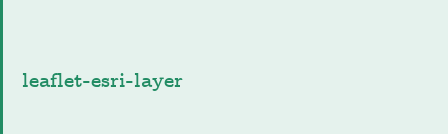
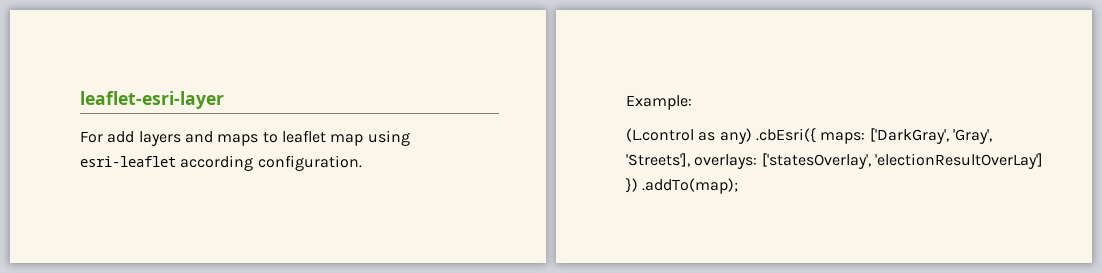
+ For add layers and maps to leaflet map using esri-leaflet according configuration.
+ Example:
+ (L.control as any) .cbEsri({ maps: ['DarkGray', 'Gray', 'Streets'], overlays: ['statesOverlay', 'electionResultOverLay'] }) .addTo(map);

